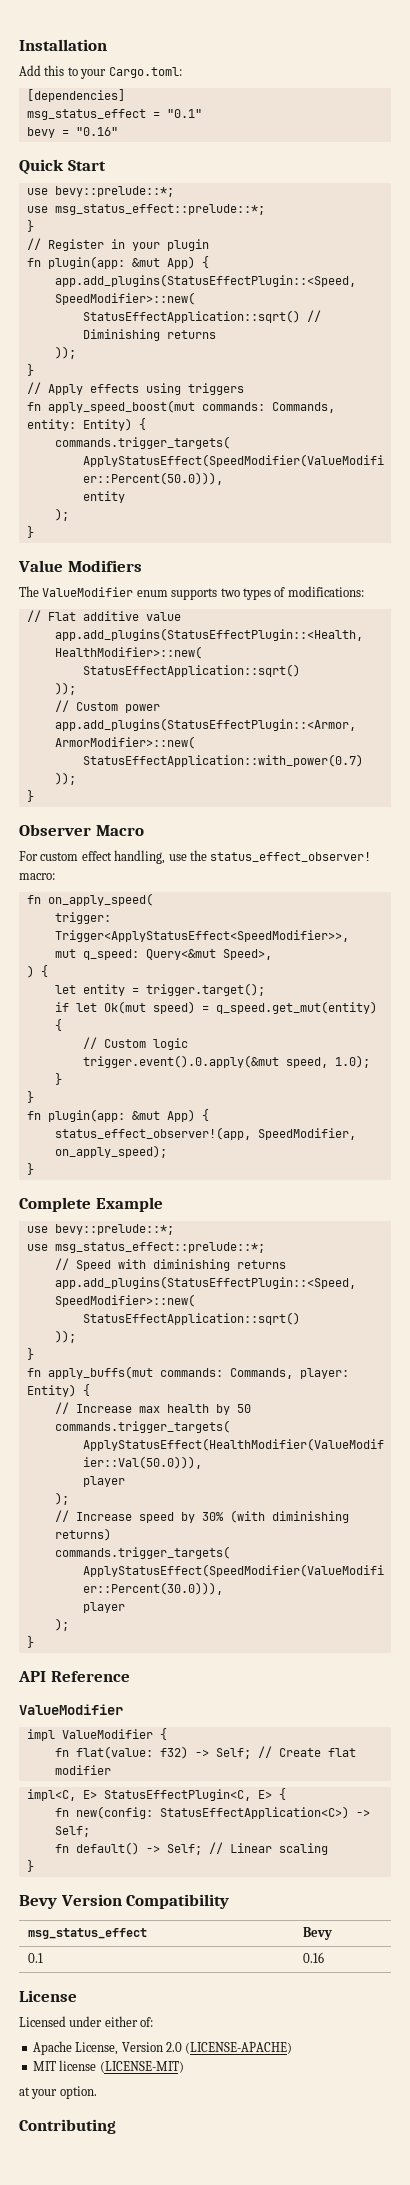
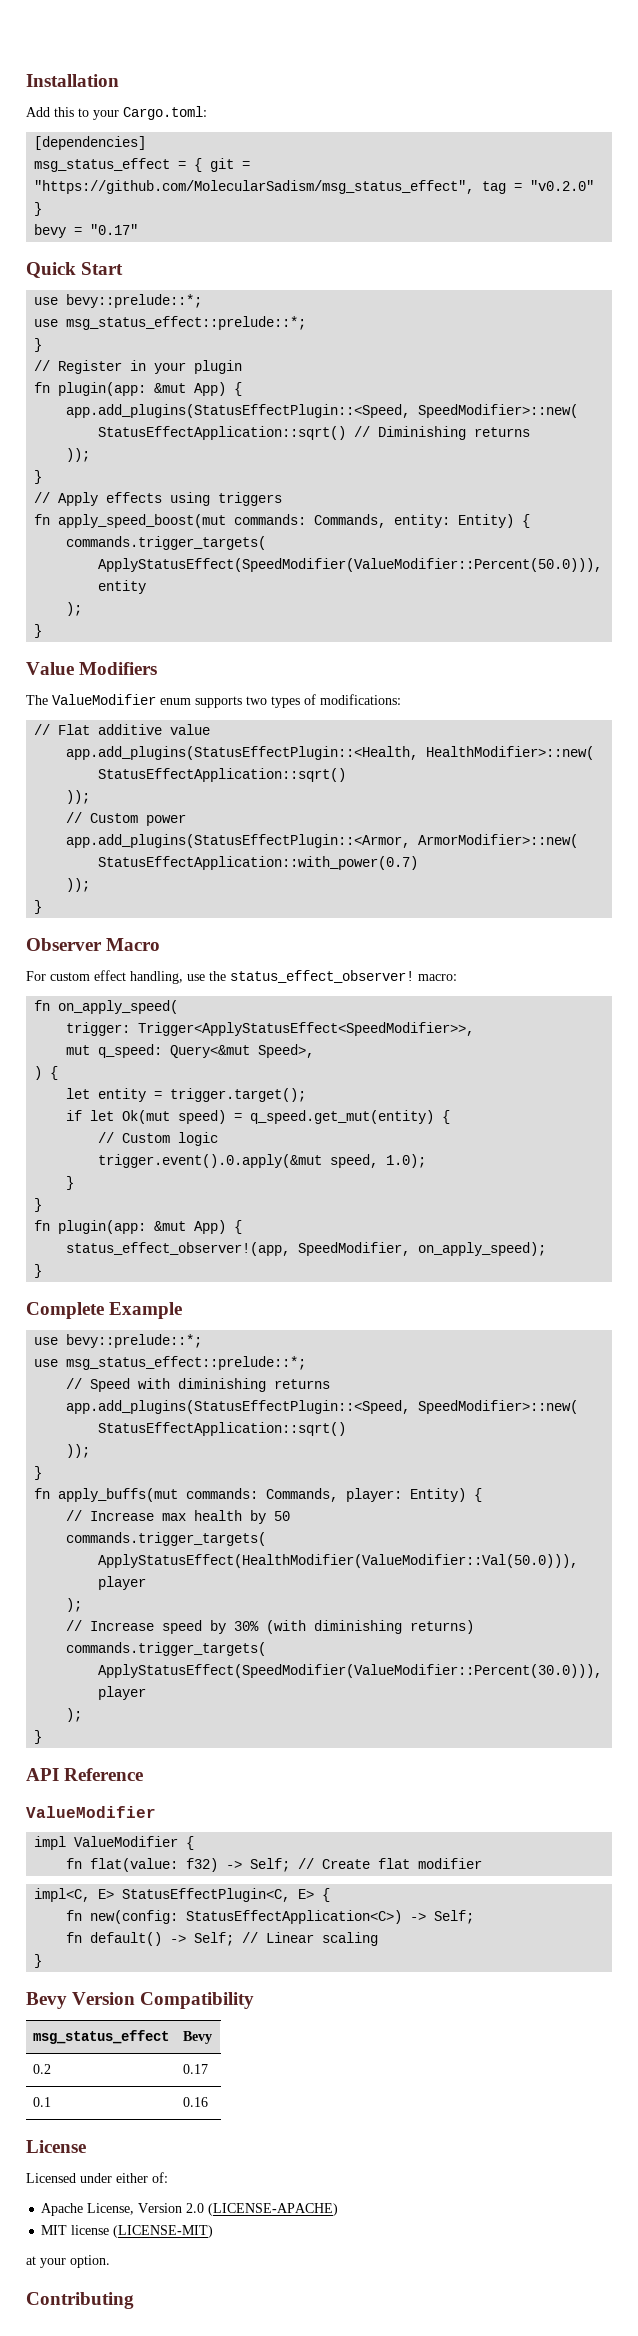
- msg_status_effect = "0.1"
+ msg_status_effect = { git = "https://github.com/MolecularSadism/msg_status_effect", tag = "v0.2.0" }
- bevy = "0.16"
+ bevy = "0.17"
+ 0.2 | 0.17

